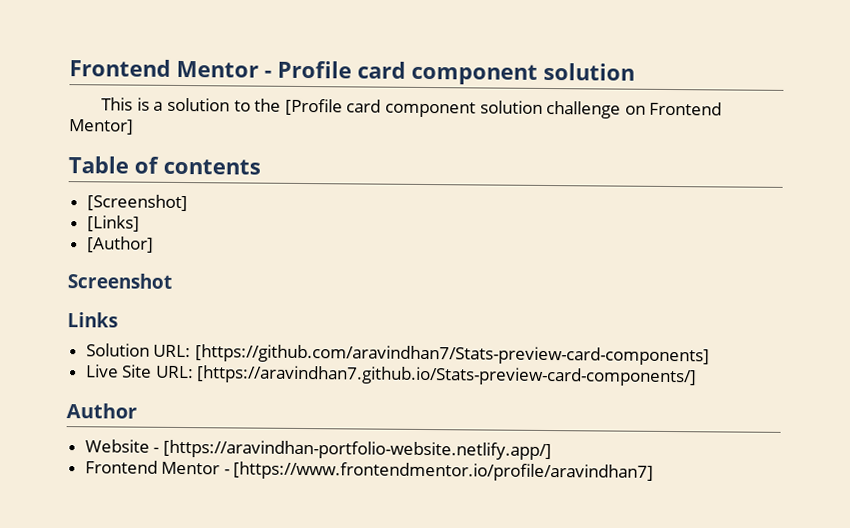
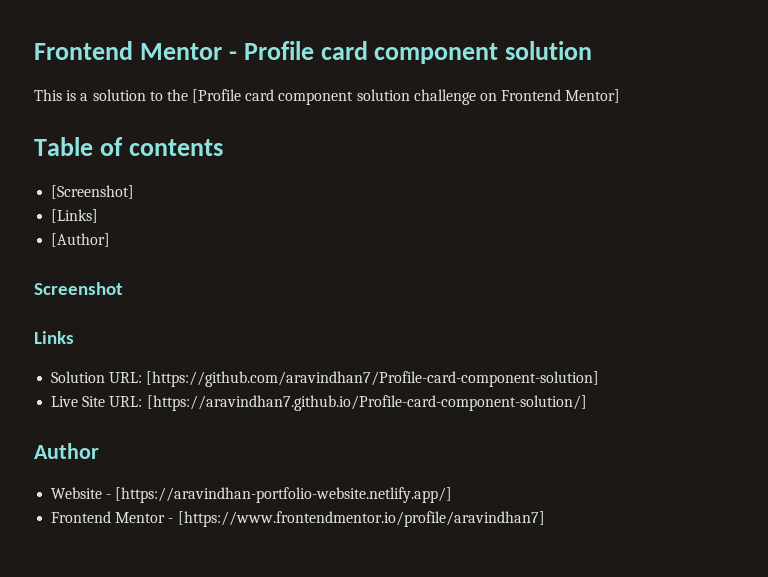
- Solution URL: [https://github.com/aravindhan7/Stats-preview-card-components]
+ Solution URL: [https://github.com/aravindhan7/Profile-card-component-solution]
- Live Site URL: [https://aravindhan7.github.io/Stats-preview-card-components/]
+ Live Site URL: [https://aravindhan7.github.io/Profile-card-component-solution/]

